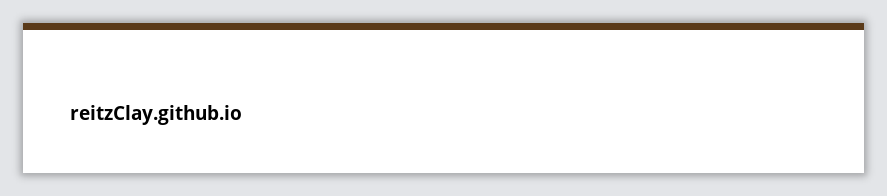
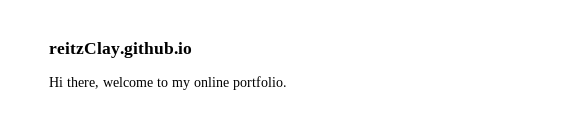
+ Hi there, welcome to my online portfolio.

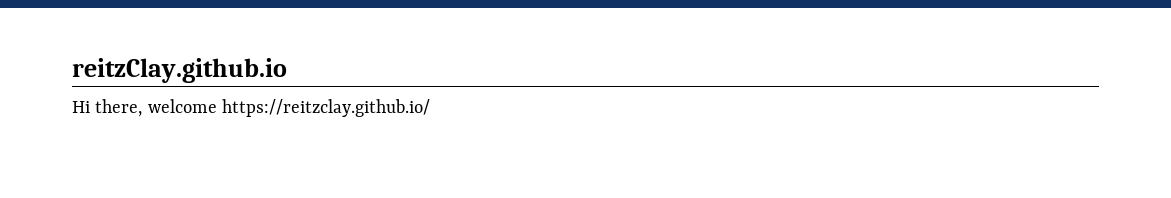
- Hi there, welcome to my online portfolio.
+ Hi there, welcome https://reitzclay.github.io/

